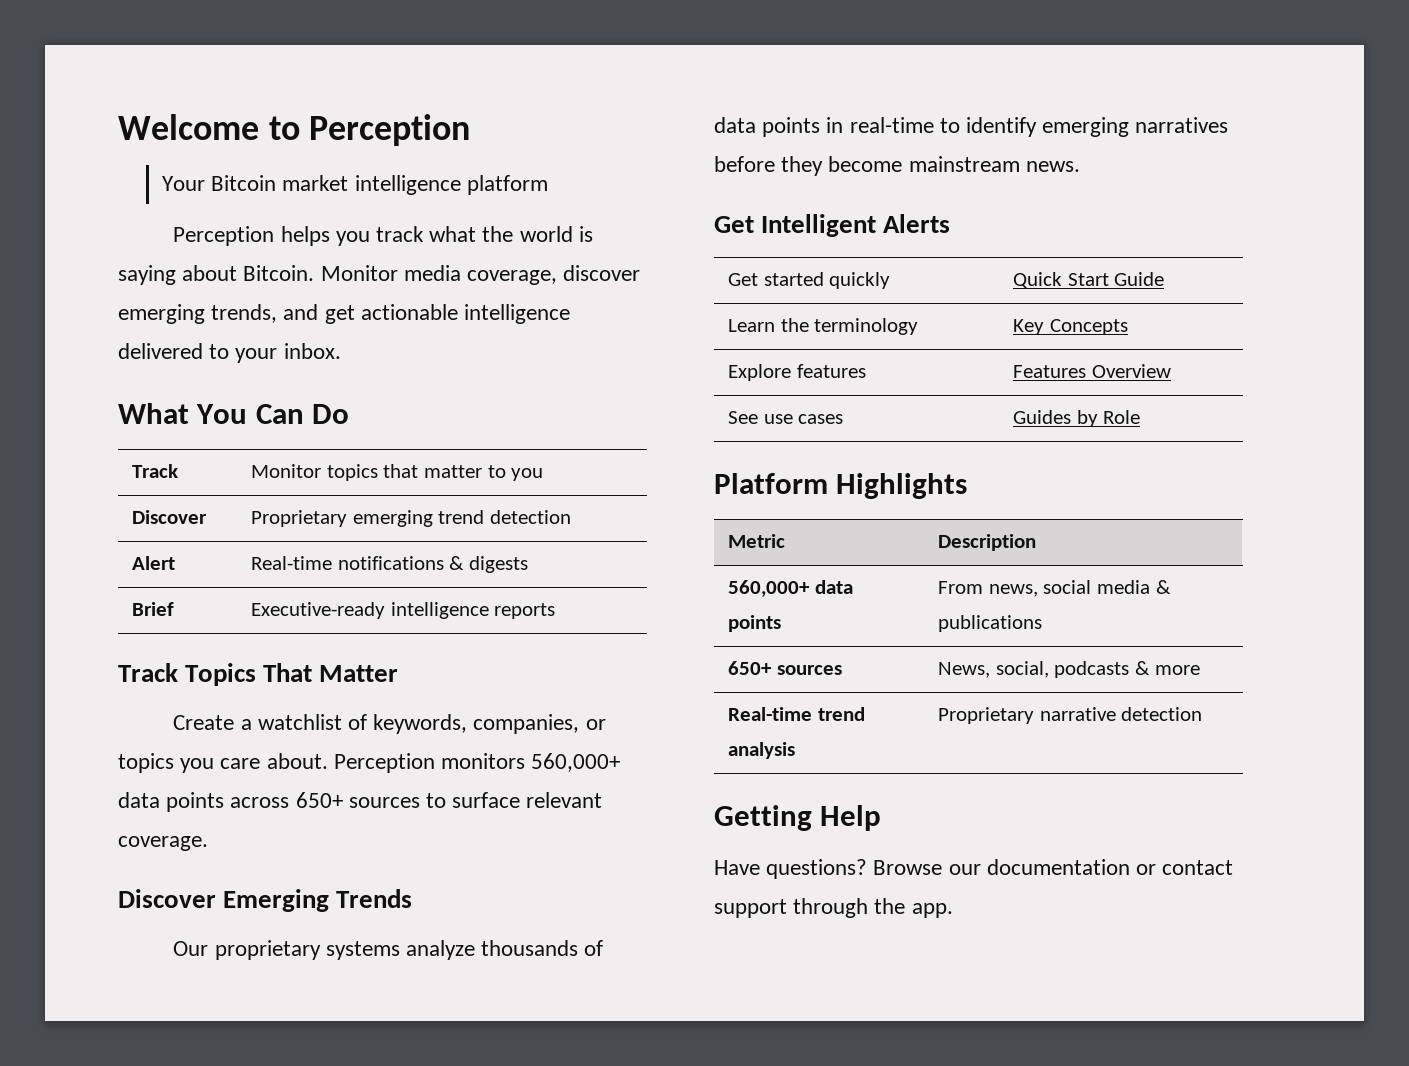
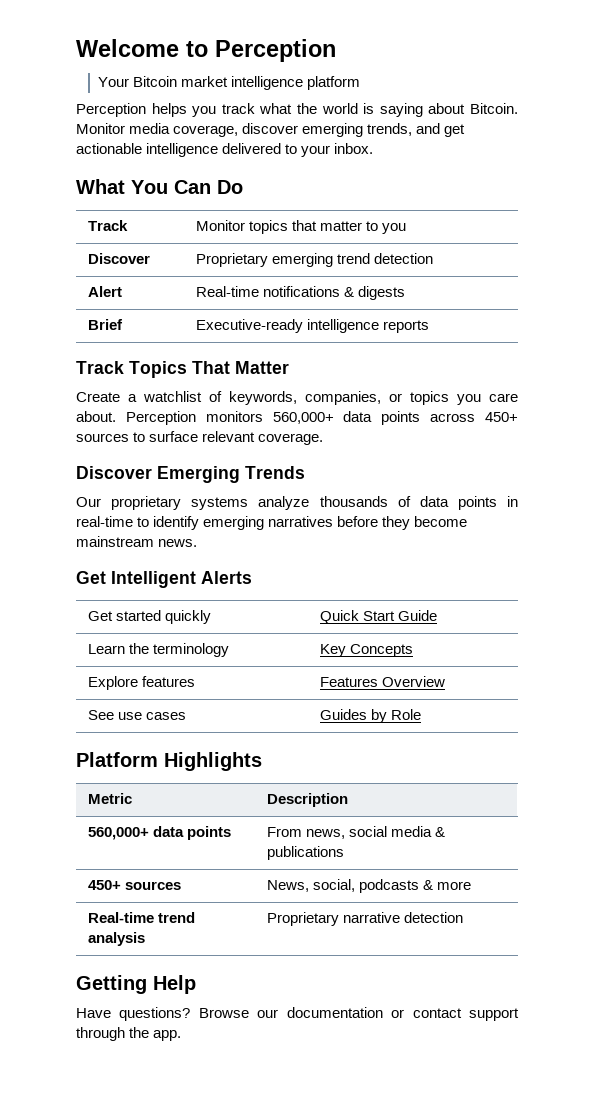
- Perception monitors 560,000+ data points across 650+ sources to surface relevant coverage.
+ Perception monitors 560,000+ data points across 450+ sources to surface relevant coverage.
- 650+ sources | News, social, podcasts & more
+ 450+ sources | News, social, podcasts & more

